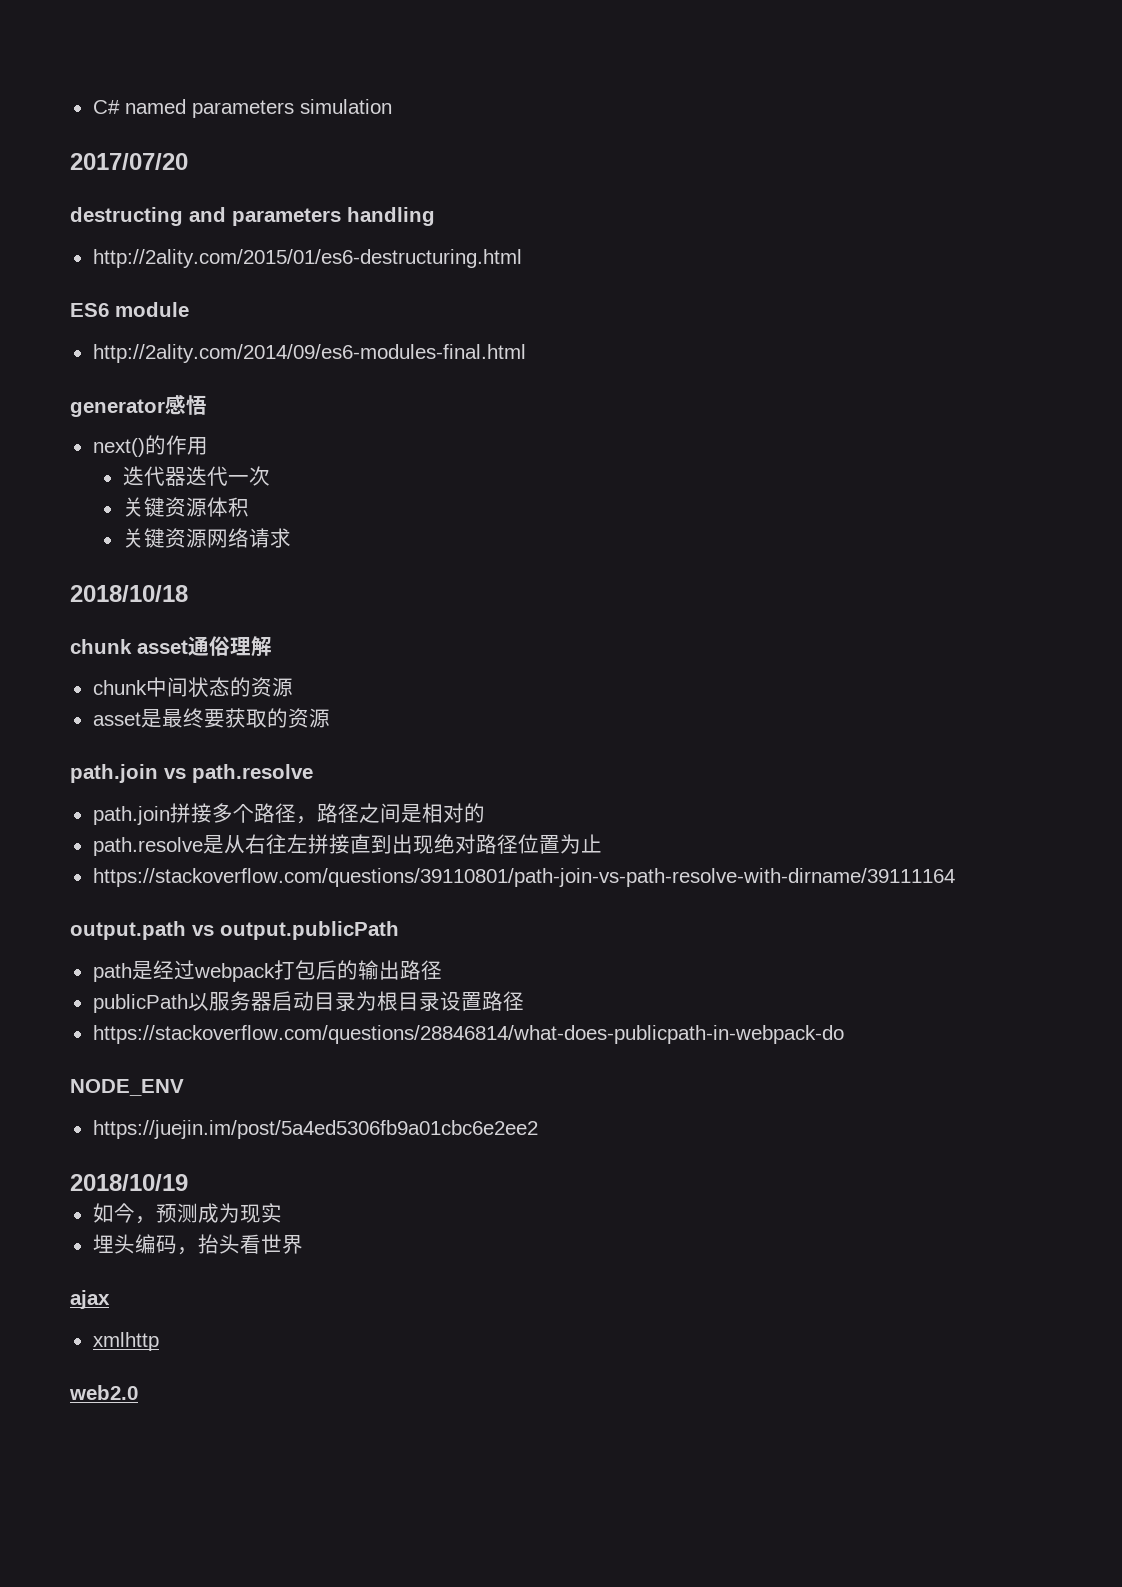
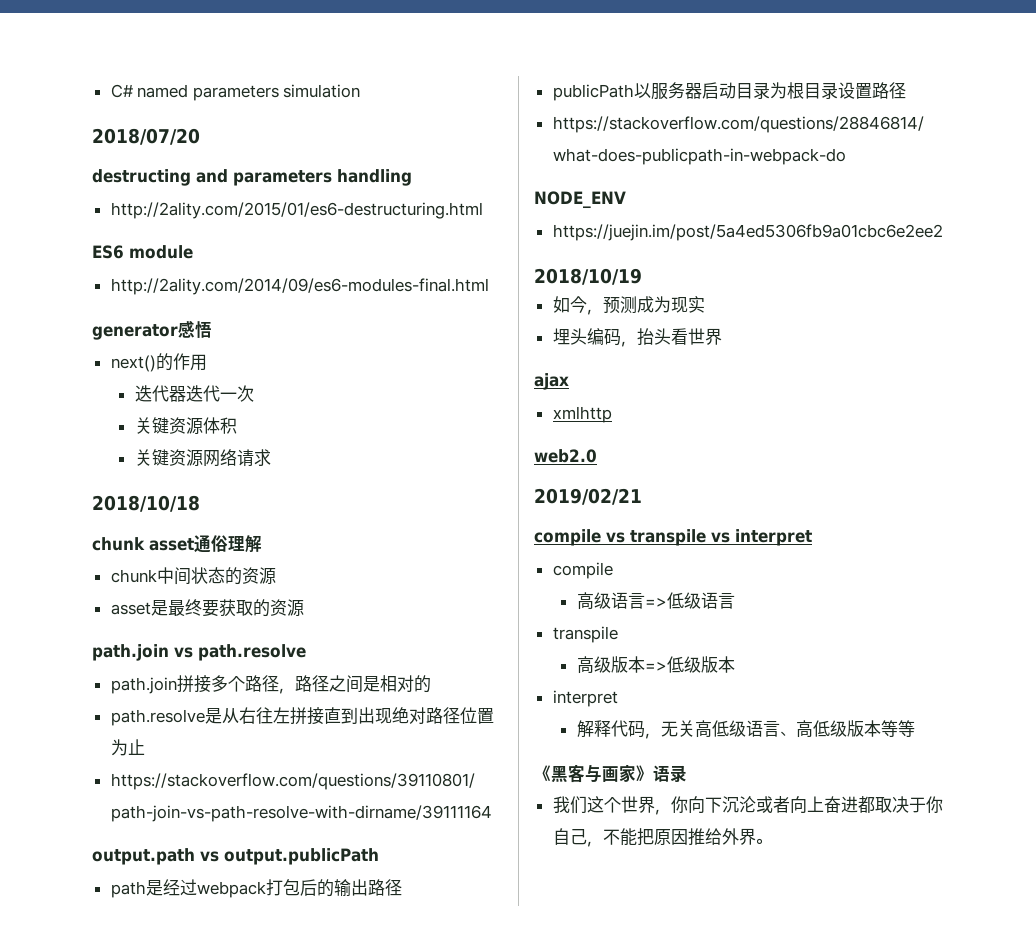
- 2017/07/20
+ 2018/07/20
+ 2019/02/21
+ compile vs transpile vs interpret
+ compile
+ 高级语言=>低级语言
+ transpile
+ 高级版本=>低级版本
+ interpret
+ 解释代码，无关高低级语言、高低级版本等等
+ 《黑客与画家》语录
+ 我们这个世界，你向下沉沦或者向上奋进都取决于你自己，不能把原因推给外界。

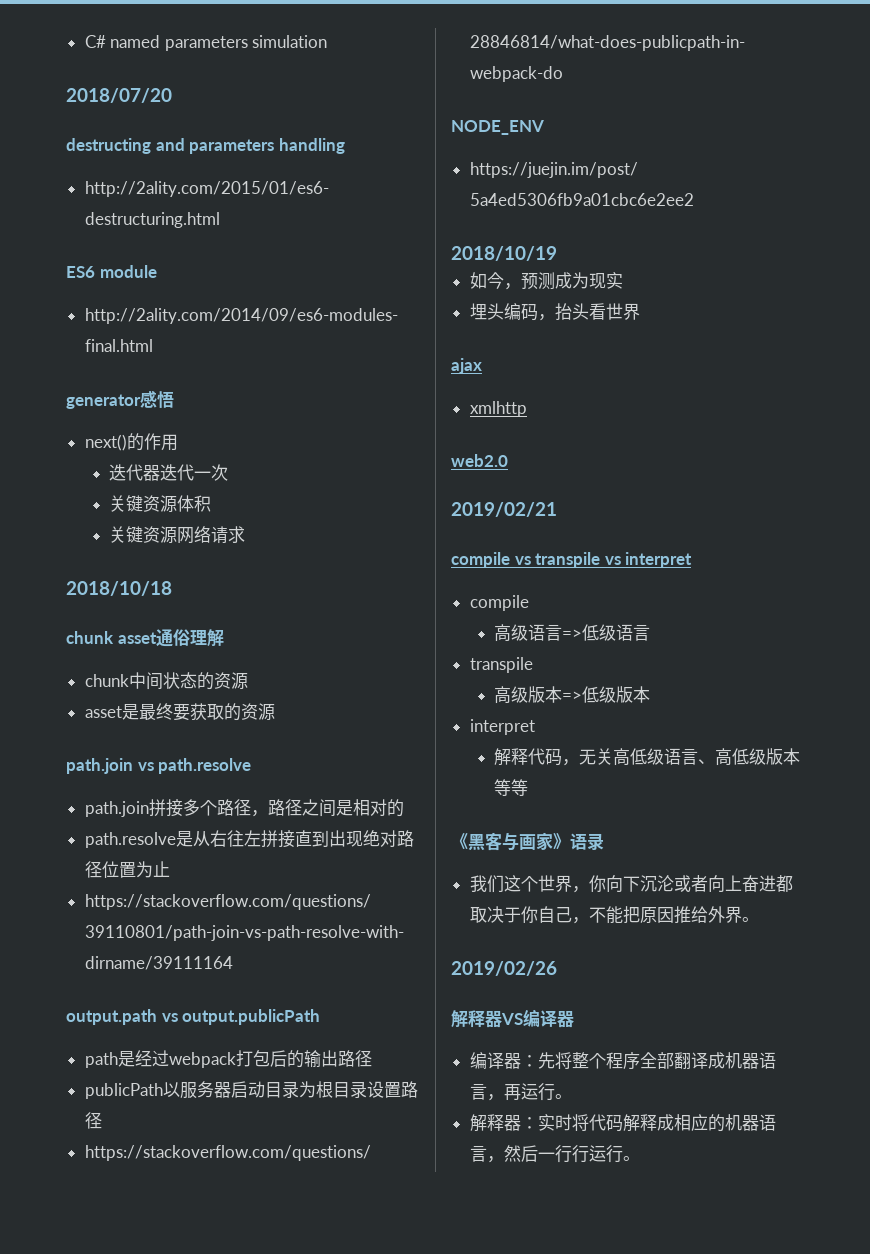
+ 2019/02/26
+ 解释器VS编译器
+ 编译器：先将整个程序全部翻译成机器语言，再运行。
+ 解释器：实时将代码解释成相应的机器语言，然后一行行运行。

